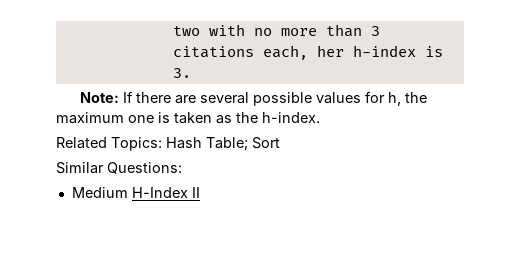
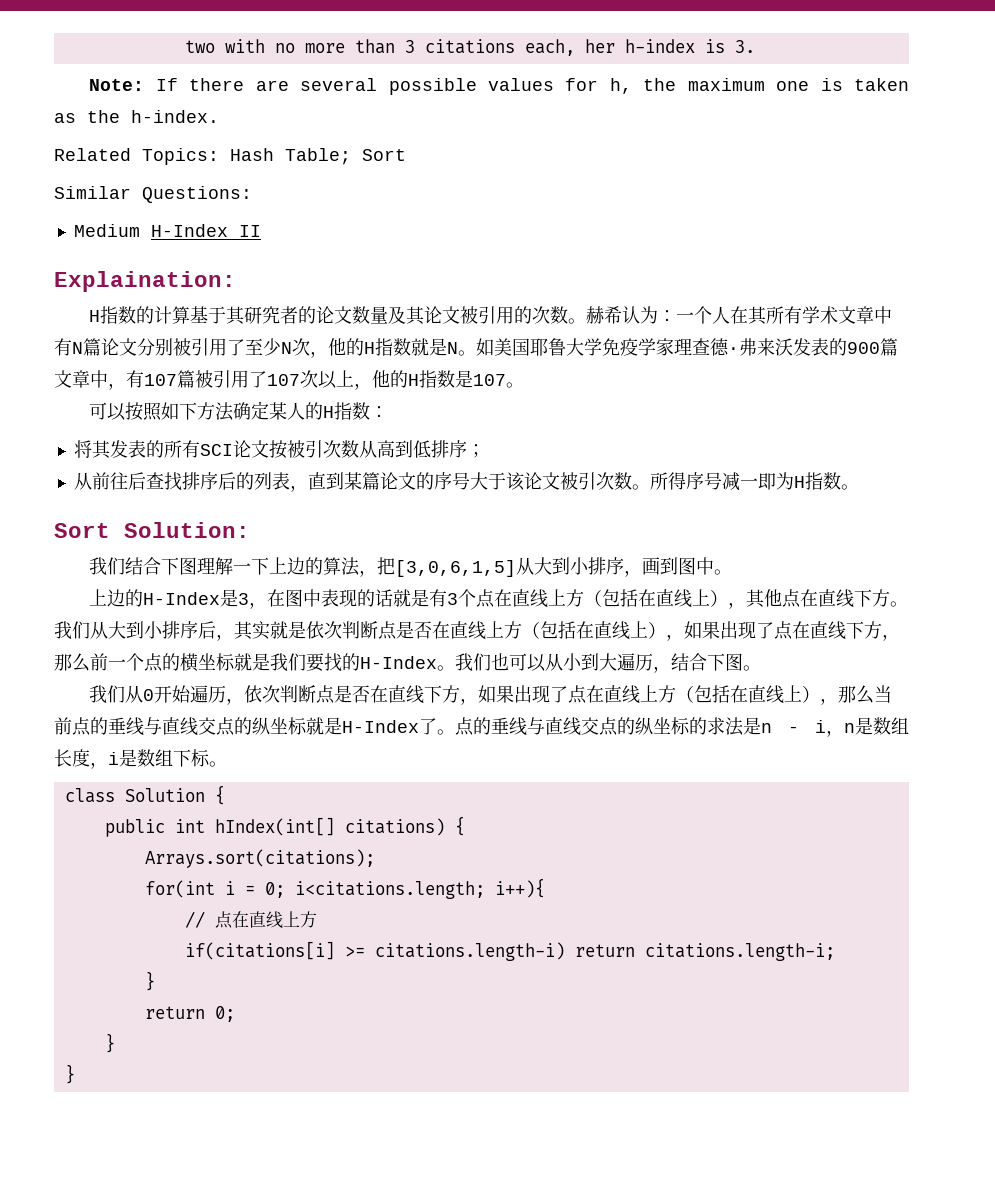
+ Explaination:
+ H指数的计算基于其研究者的论文数量及其论文被引用的次数。赫希认为：一个人在其所有学术文章中有N篇论文分别被引用了至少N次，他的H指数就是N。如美国耶鲁大学免疫学家理查德·弗来沃发表的900篇文章中，有107篇被引用了107次以上，他的H指数是107。
+ 可以按照如下方法确定某人的H指数：
+ 将其发表的所有SCI论文按被引次数从高到低排序；
+ 从前往后查找排序后的列表，直到某篇论文的序号大于该论文被引次数。所得序号减一即为H指数。
+ Sort Solution:
+ 我们结合下图理解一下上边的算法，把[3,0,6,1,5]从大到小排序，画到图中。
+ 上边的H-Index是3，在图中表现的话就是有3个点在直线上方（包括在直线上），其他点在直线下方。我们从大到小排序后，其实就是依次判断点是否在直线上方（包括在直线上），如果出现了点在直线下方，那么前一个点的横坐标就是我们要找的H-Index。我们也可以从小到大遍历，结合下图。
+ 我们从0开始遍历，依次判断点是否在直线下方，如果出现了点在直线上方（包括在直线上），那么当前点的垂线与直线交点的纵坐标就是H-Index了。点的垂线与直线交点的纵坐标的求法是n - i，n是数组长度，i是数组下标。
+ class Solution {
+ public int hIndex(int[] citations) {
+ Arrays.sort(citations);
+ for(int i = 0; i<citations.length; i++){
+ // 点在直线上方
+ if(citations[i] >= citations.length-i) return citations.length-i;
+ }
+ return 0;
+ }
+ }

